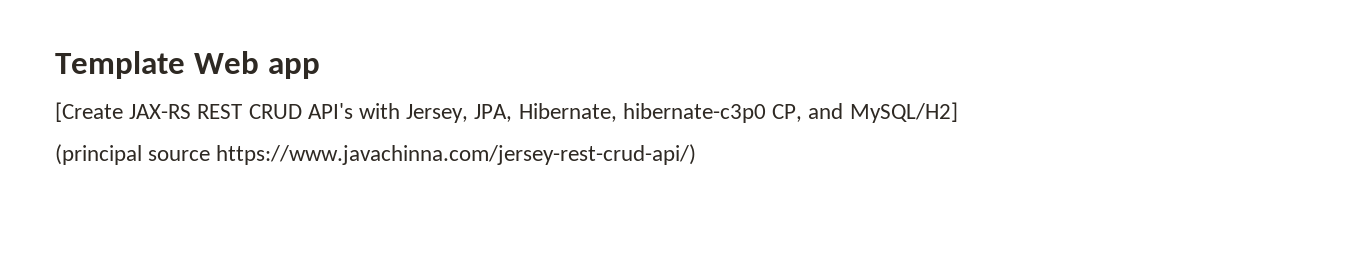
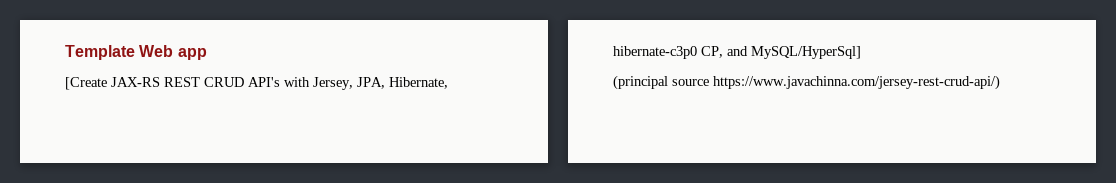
- [Create JAX-RS REST CRUD API's with Jersey, JPA, Hibernate, hibernate-c3p0 CP, and MySQL/H2]
+ [Create JAX-RS REST CRUD API's with Jersey, JPA, Hibernate, hibernate-c3p0 CP, and MySQL/HyperSql]

